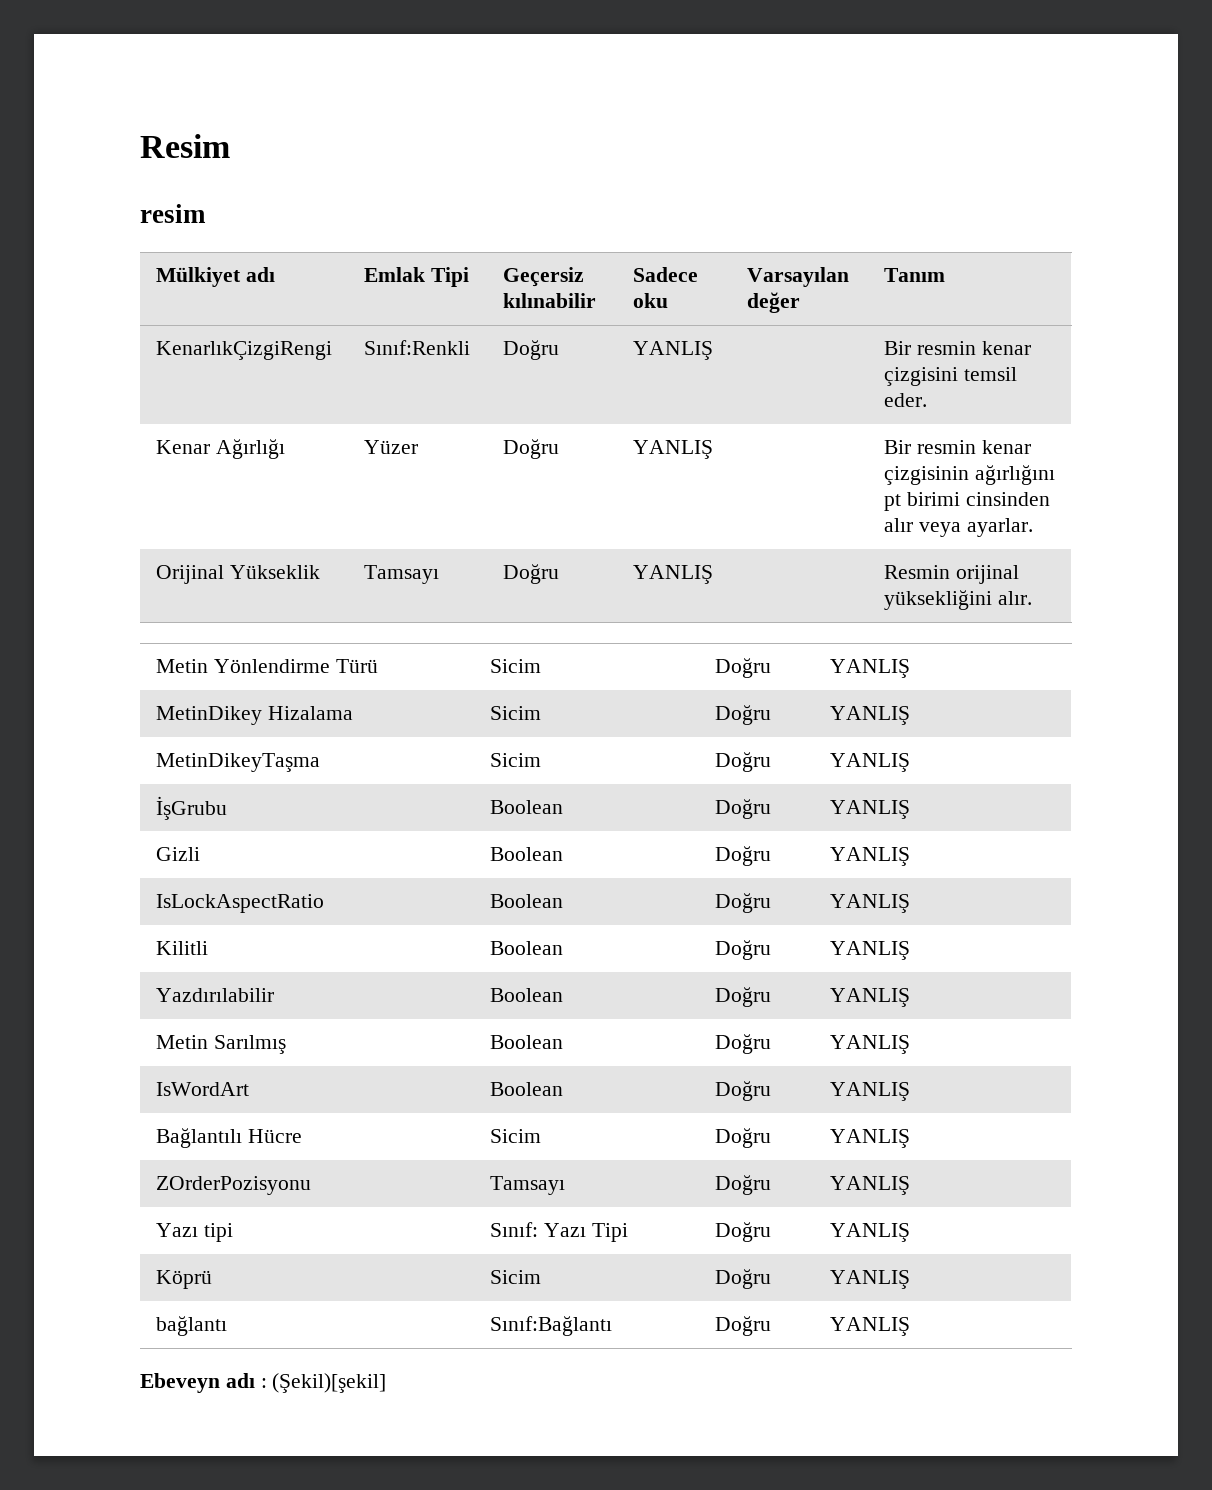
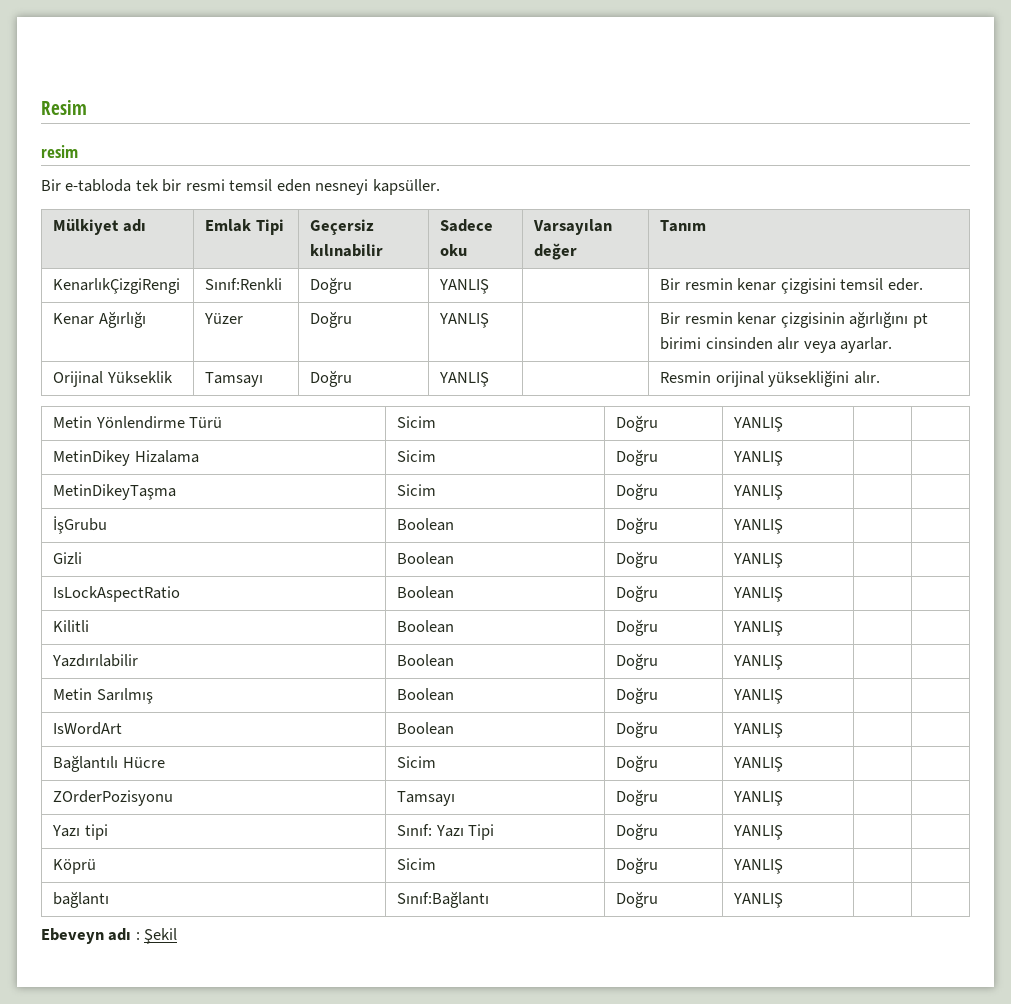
+ Bir e-tabloda tek bir resmi temsil eden nesneyi kapsüller.
- Ebeveyn adı : (Şekil)[şekil]
+ Ebeveyn adı : Şekil

